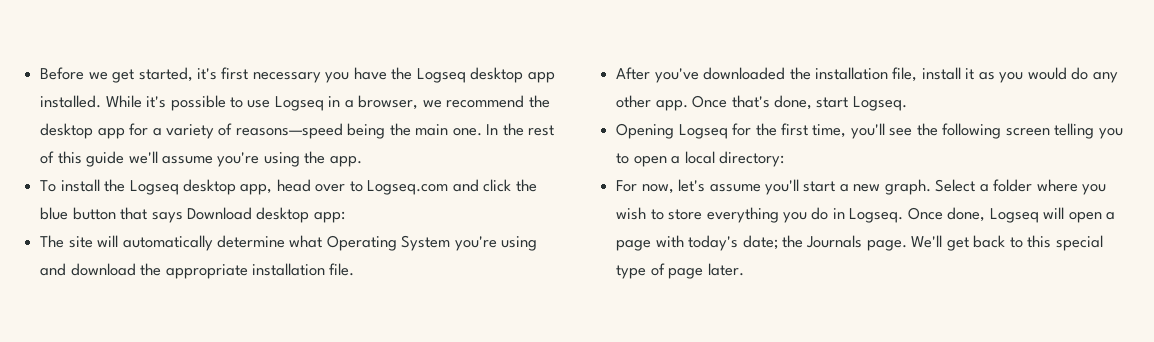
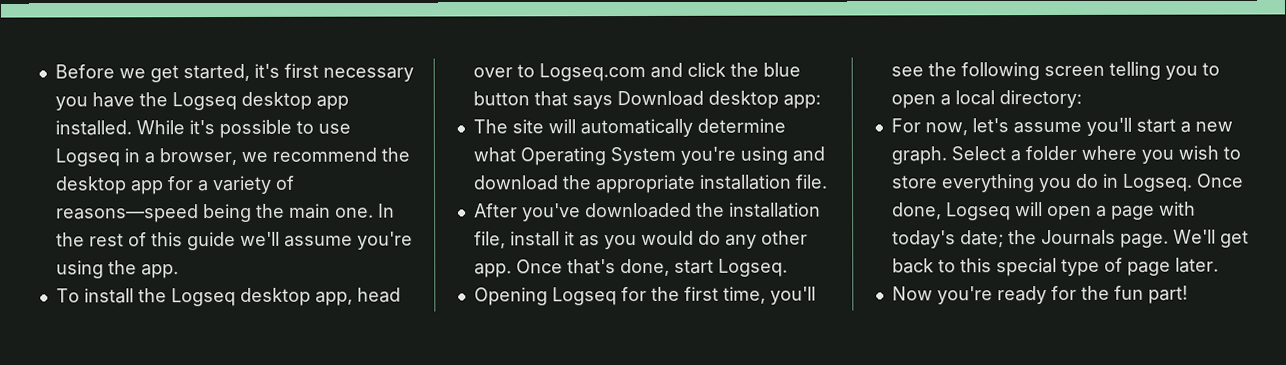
+ Now you're ready for the fun part!

